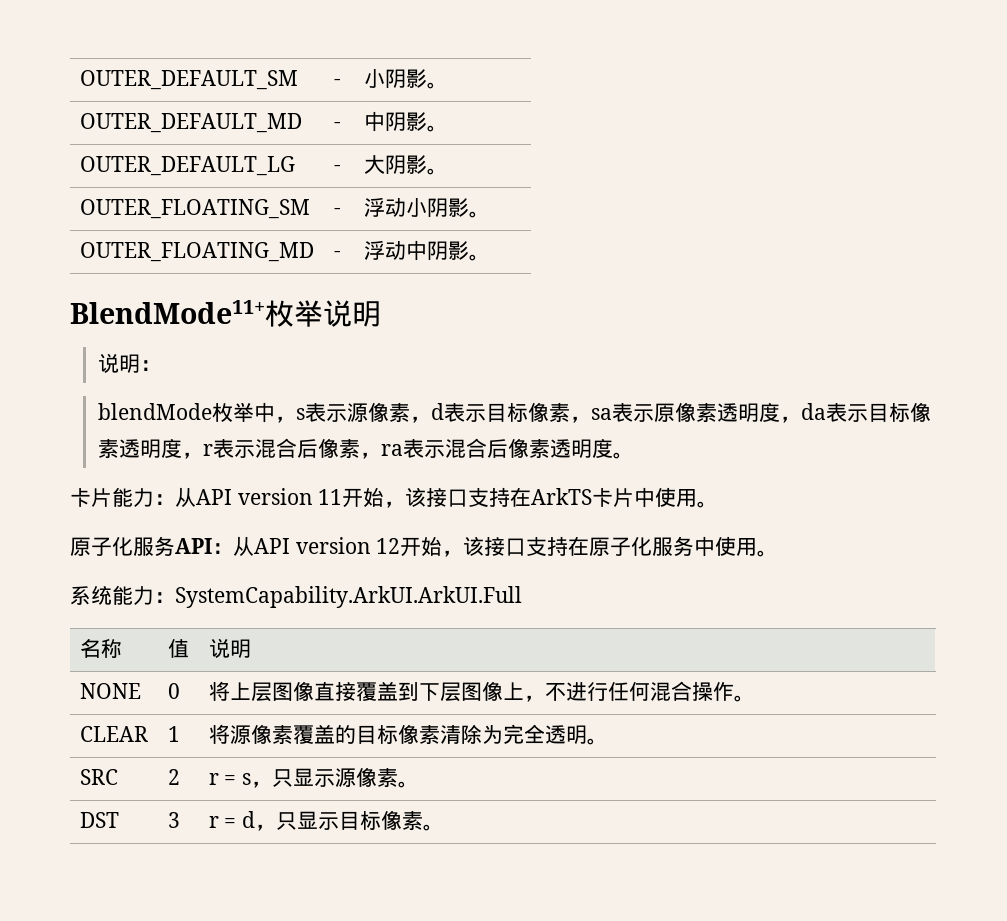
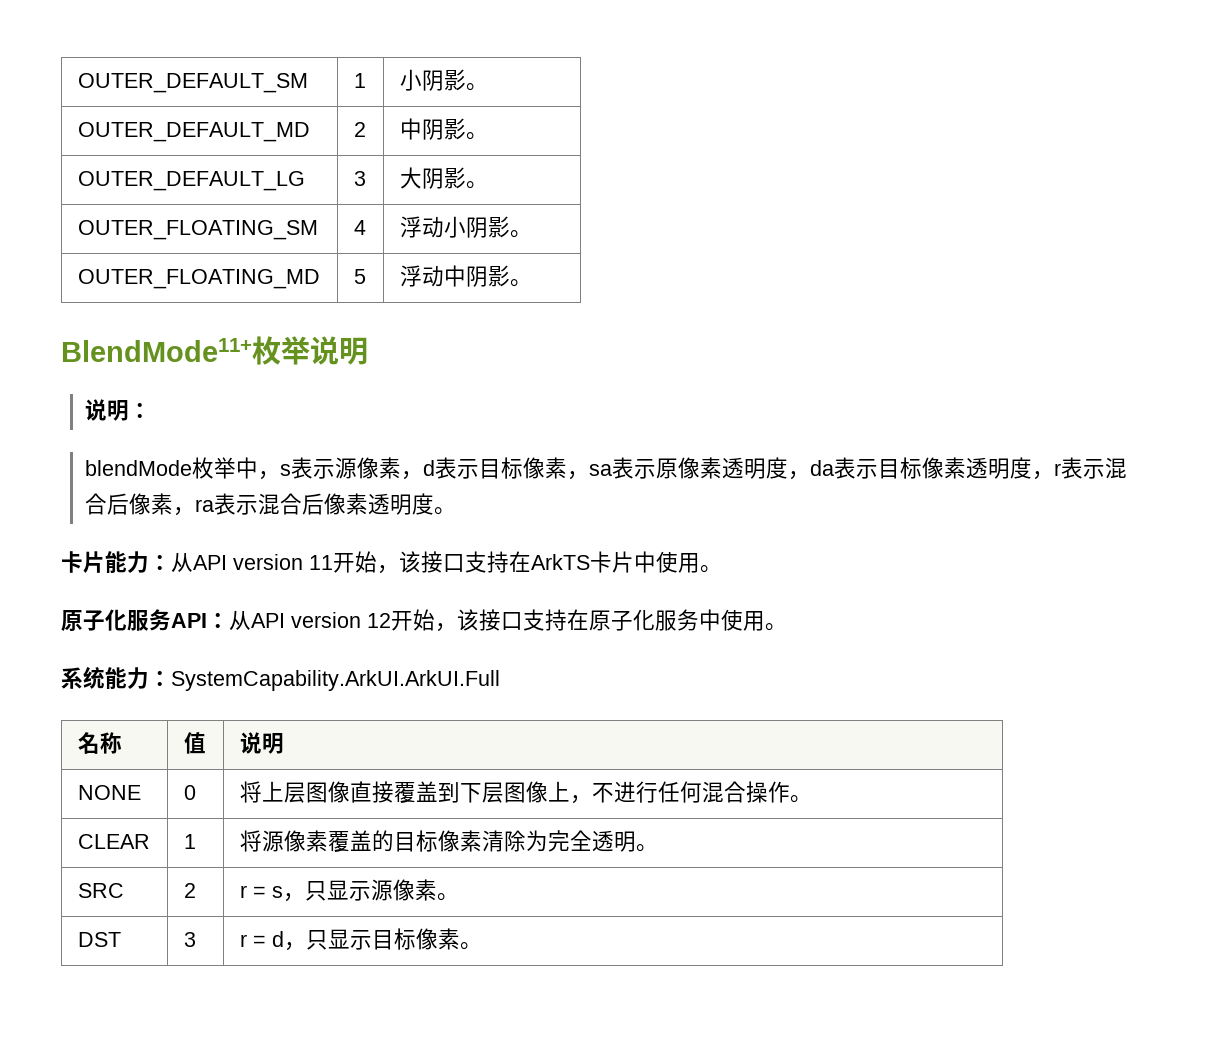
- OUTER_DEFAULT_SM | - | 小阴影。
+ OUTER_DEFAULT_SM | 1 | 小阴影。
- OUTER_DEFAULT_MD | - | 中阴影。
+ OUTER_DEFAULT_MD | 2 | 中阴影。
- OUTER_DEFAULT_LG | - | 大阴影。
+ OUTER_DEFAULT_LG | 3 | 大阴影。
- OUTER_FLOATING_SM | - | 浮动小阴影。
+ OUTER_FLOATING_SM | 4 | 浮动小阴影。
- OUTER_FLOATING_MD | - | 浮动中阴影。
+ OUTER_FLOATING_MD | 5 | 浮动中阴影。

